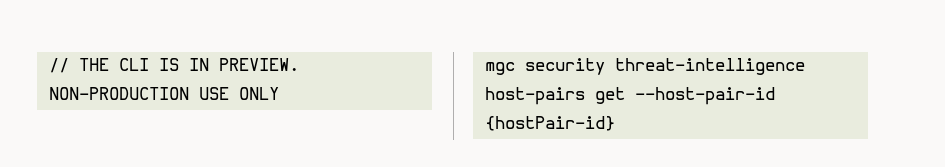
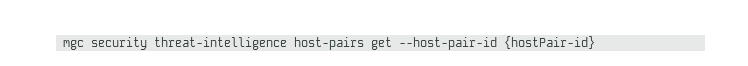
- // THE CLI IS IN PREVIEW. NON-PRODUCTION USE ONLY

